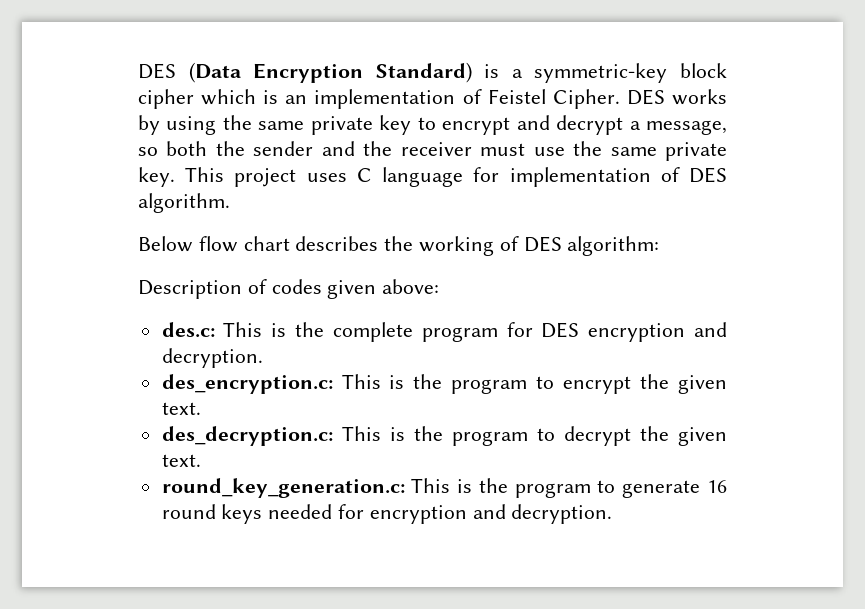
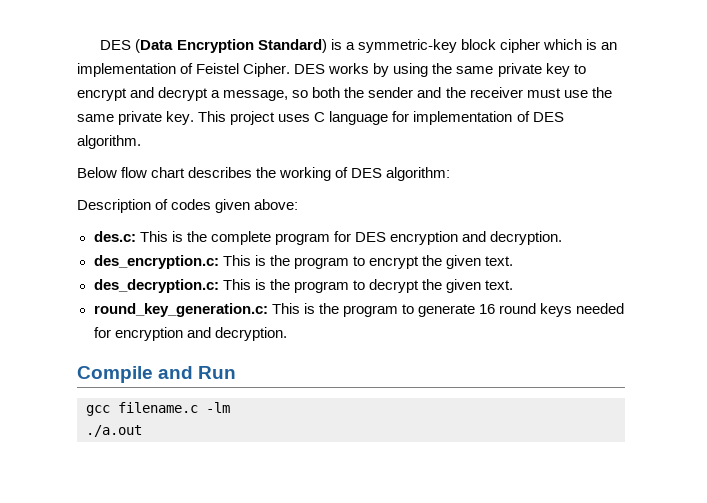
+ Compile and Run
+ gcc filename.c -lm
+ ./a.out

